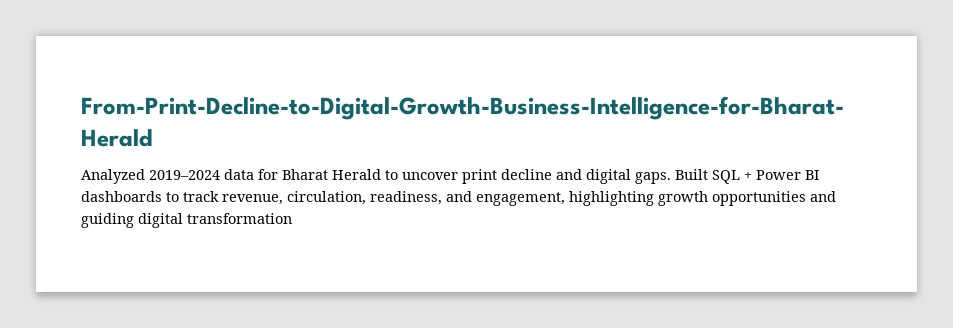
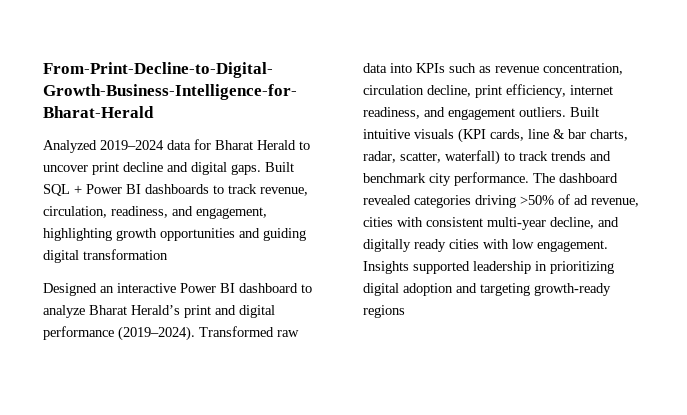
+ Designed an interactive Power BI dashboard to analyze Bharat Herald’s print and digital performance (2019–2024). Transformed raw data into KPIs such as revenue concentration, circulation decline, print efficiency, internet readiness, and engagement outliers. Built intuitive visuals (KPI cards, line & bar charts, radar, scatter, waterfall) to track trends and benchmark city performance. The dashboard revealed categories driving >50% of ad revenue, cities with consistent multi-year decline, and digitally ready cities with low engagement. Insights supported leadership in prioritizing digital adoption and targeting growth-ready regions

